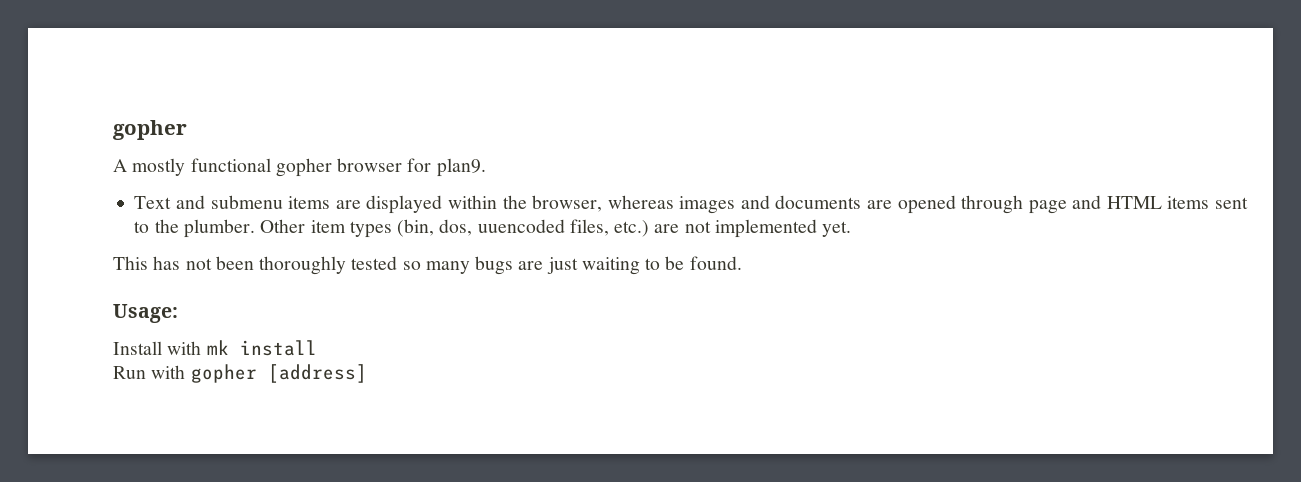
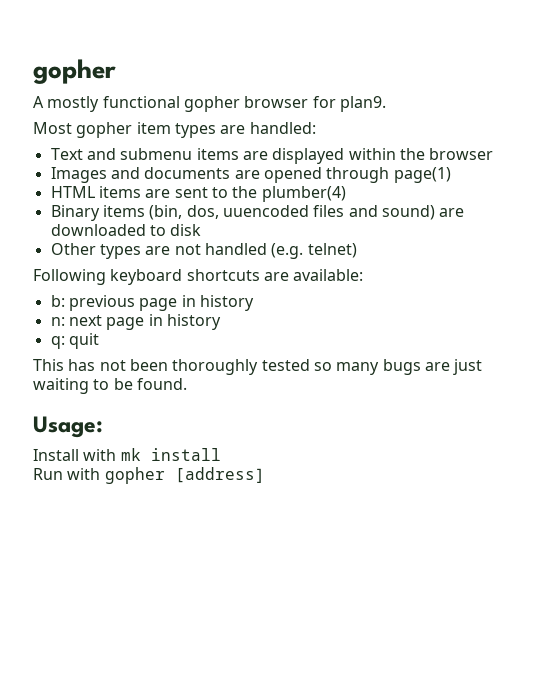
+ Most gopher item types are handled:
- Text and submenu items are displayed within the browser, whereas images and documents are opened through page and HTML items sent to the plumber. Other item types (bin, dos, uuencoded files, etc.) are not implemented yet.
+ Text and submenu items are displayed within the browser
+ Images and documents are opened through page(1)
+ HTML items are sent to the plumber(4)
+ Binary items (bin, dos, uuencoded files and sound) are downloaded to disk
+ Other types are not handled (e.g. telnet)
+ Following keyboard shortcuts are available:
+ b: previous page in history
+ n: next page in history
+ q: quit

